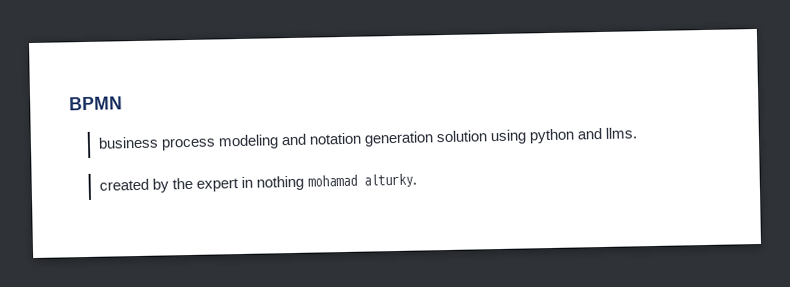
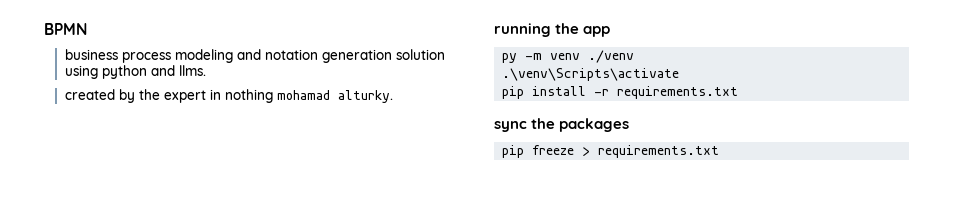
+ running the app
+ py -m venv ./venv
+ .\venv\Scripts\activate
+ pip install -r requirements.txt
+ sync the packages
+ pip freeze > requirements.txt

